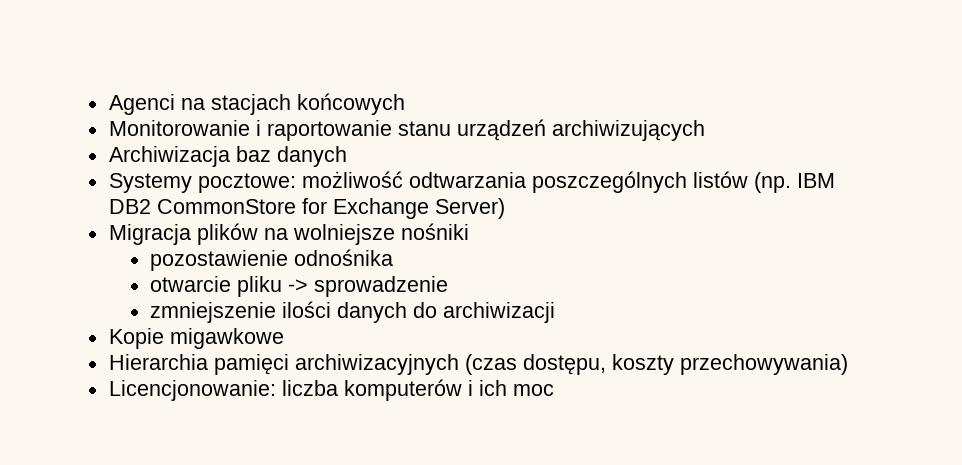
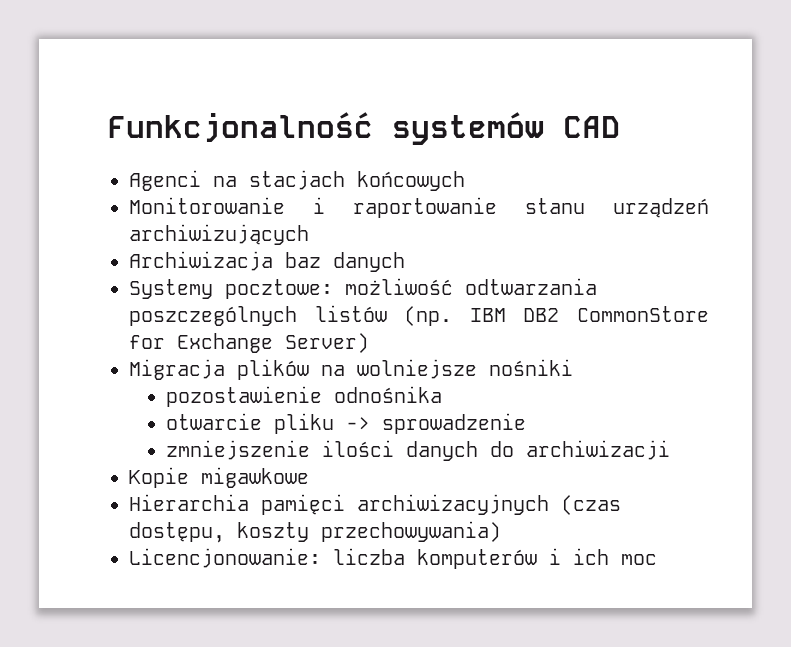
+ Funkcjonalność systemów CAD

